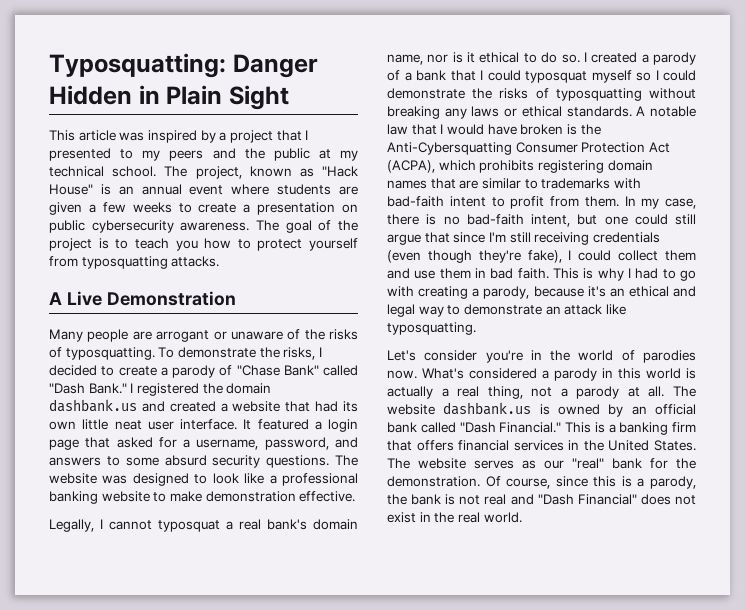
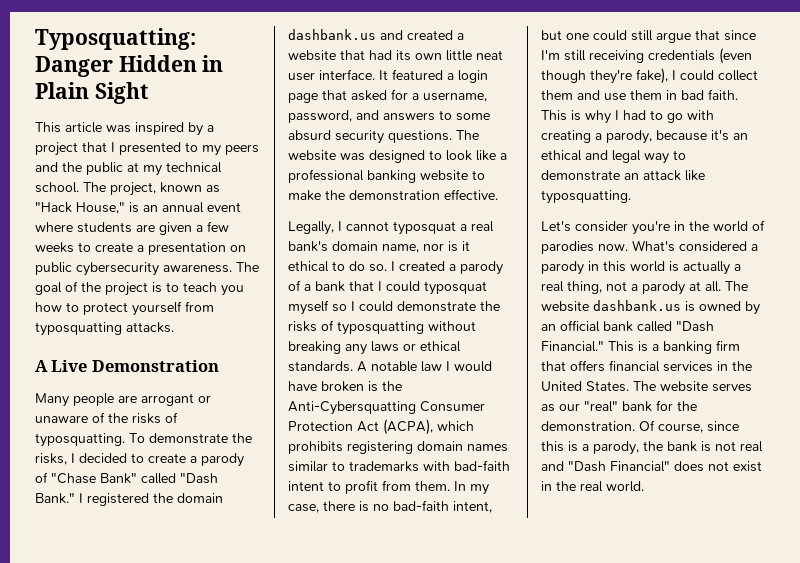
- The project, known as "Hack House" is an annual event where students are given a few weeks to create a presentation on public cybersecurity awareness.
+ The project, known as "Hack House," is an annual event where students are given a few weeks to create a presentation on public cybersecurity awareness.
- The website was designed to look like a professional banking website to make demonstration effective.
+ The website was designed to look like a professional banking website to make the demonstration effective.
- A notable law that I would have broken is the Anti-Cybersquatting Consumer Protection Act (ACPA), which prohibits registering domain names that are similar to trademarks with bad-faith intent to profit from them.
+ A notable law I would have broken is the Anti-Cybersquatting Consumer Protection Act (ACPA), which prohibits registering domain names similar to trademarks with bad-faith intent to profit from them.

